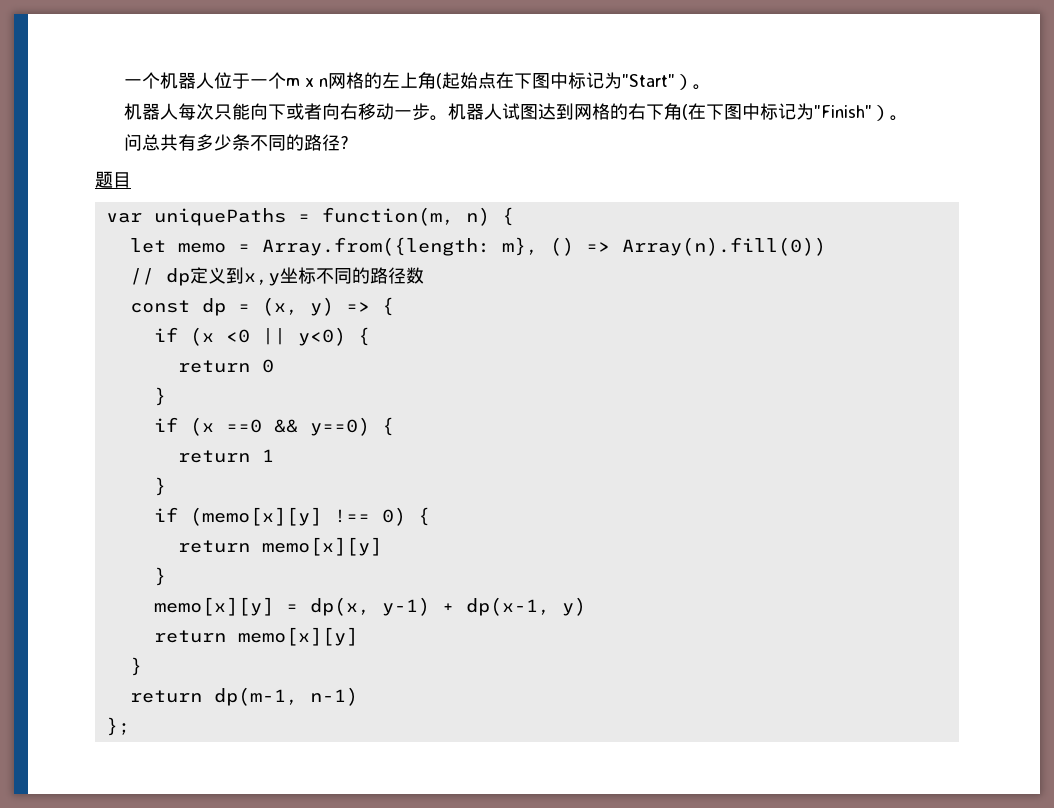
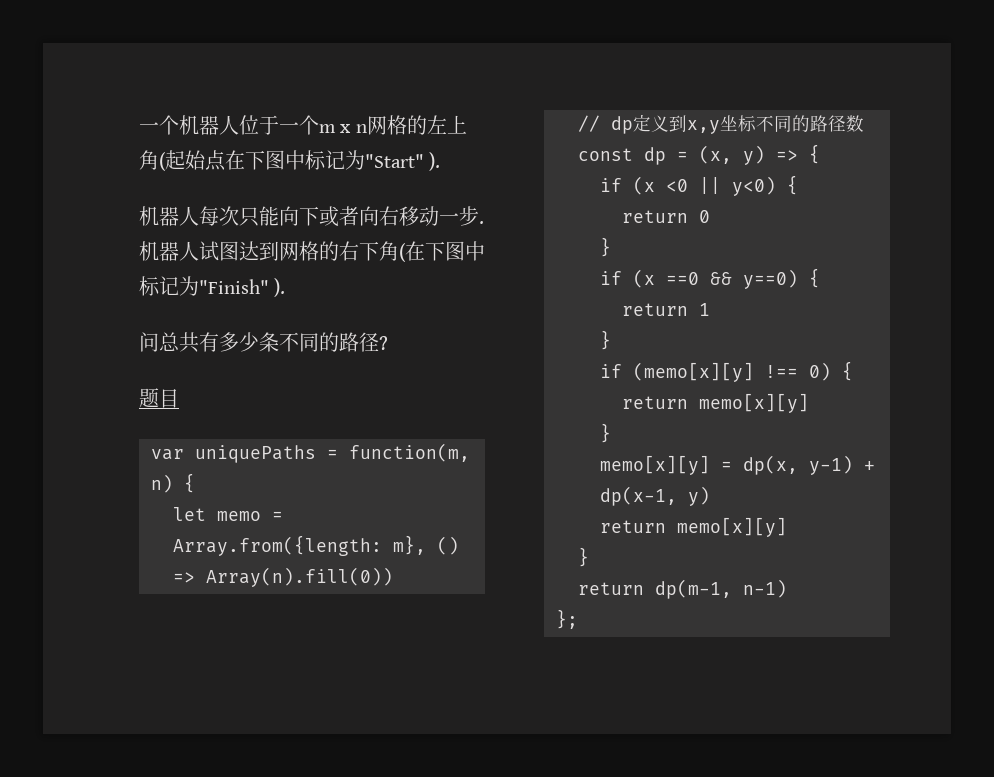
- 一个机器人位于一个m x n网格的左上角(起始点在下图中标记为"Start"）。
+ 一个机器人位于一个m x n网格的左上角(起始点在下图中标记为"Start" ).
- 机器人每次只能向下或者向右移动一步。
+ 机器人每次只能向下或者向右移动一步.
- 机器人试图达到网格的右下角(在下图中标记为"Finish"）。
+ 机器人试图达到网格的右下角(在下图中标记为"Finish" ).

